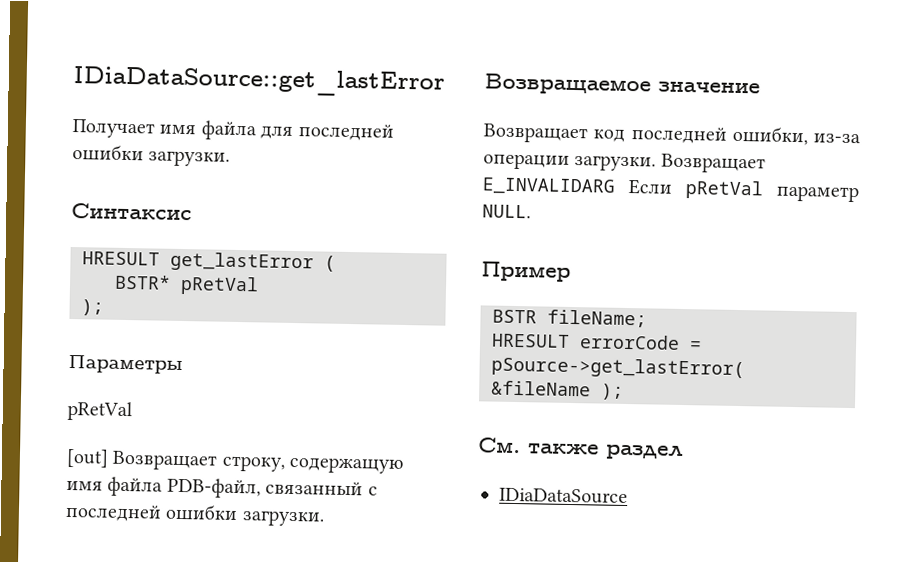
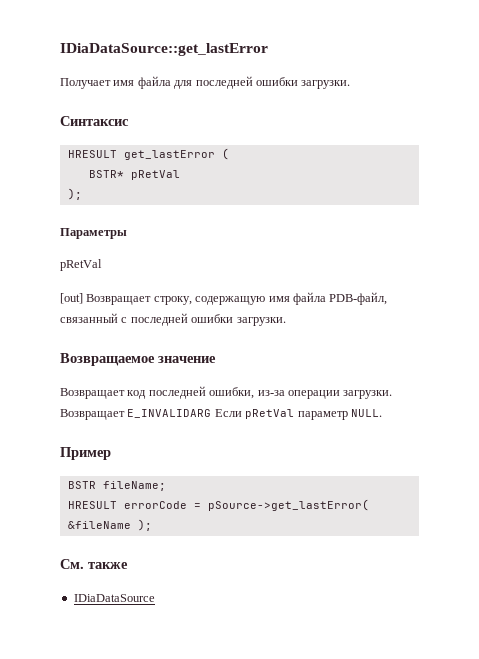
- См. также раздел
+ См. также

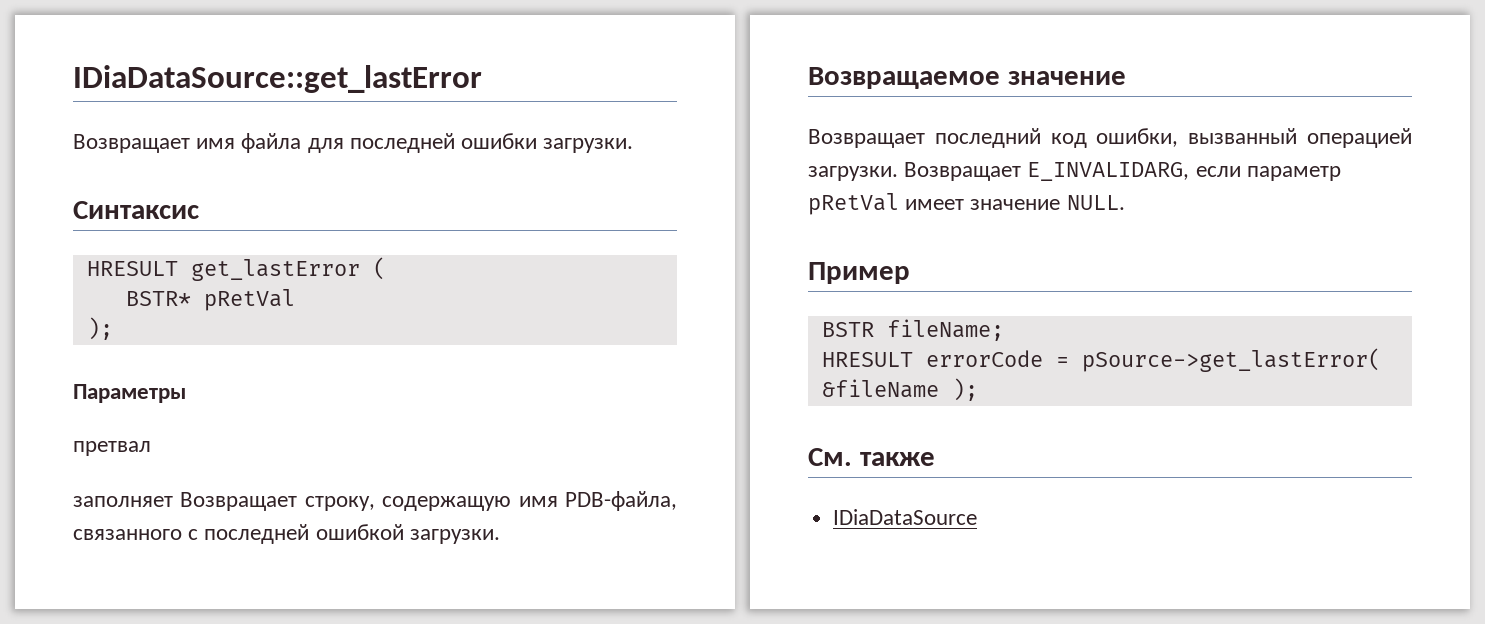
- Получает имя файла для последней ошибки загрузки.
+ Возвращает имя файла для последней ошибки загрузки.
  Параметры
- pRetVal
- [out] Возвращает строку, содержащую имя файла PDB-файл, связанный с последней ошибки загрузки.
+ претвал
+ заполняет Возвращает строку, содержащую имя PDB-файла, связанного с последней ошибкой загрузки.
- Возвращает код последней ошибки, из-за операции загрузки. Возвращает E_INVALIDARG Если pRetVal параметр NULL.
+ Возвращает последний код ошибки, вызванный операцией загрузки. Возвращает E_INVALIDARG, если параметр pRetVal имеет значение NULL.

